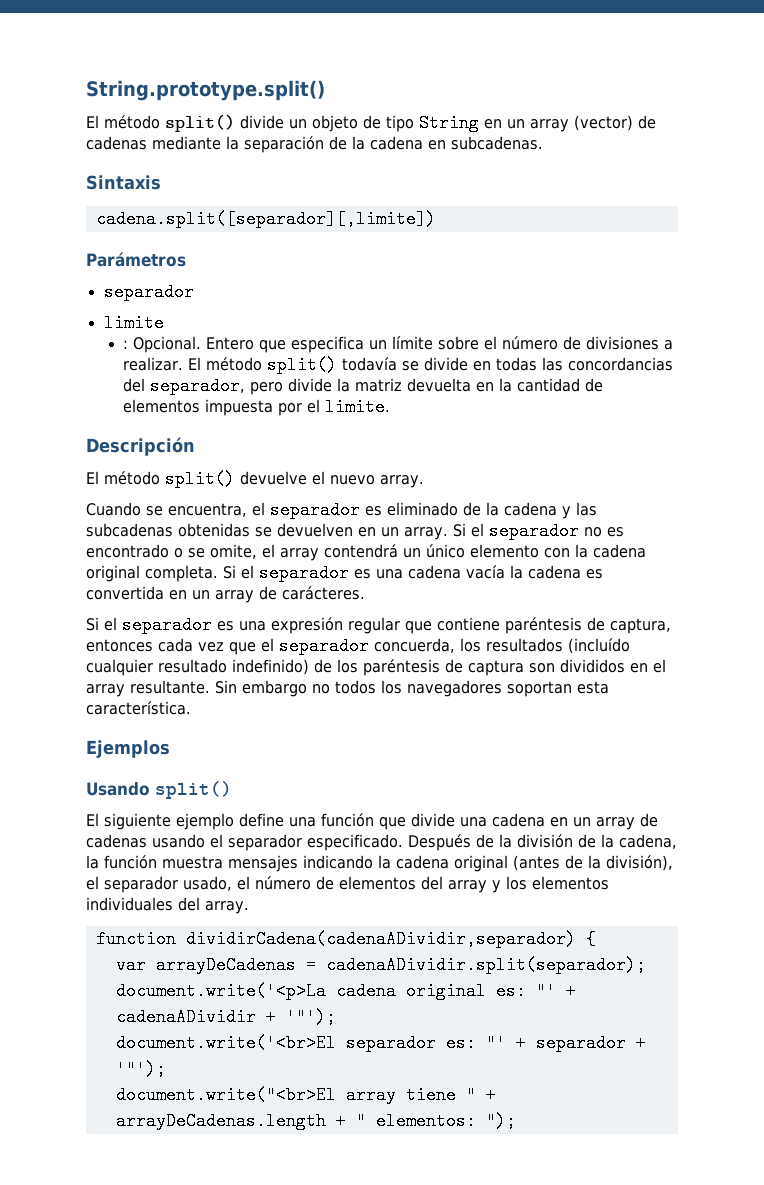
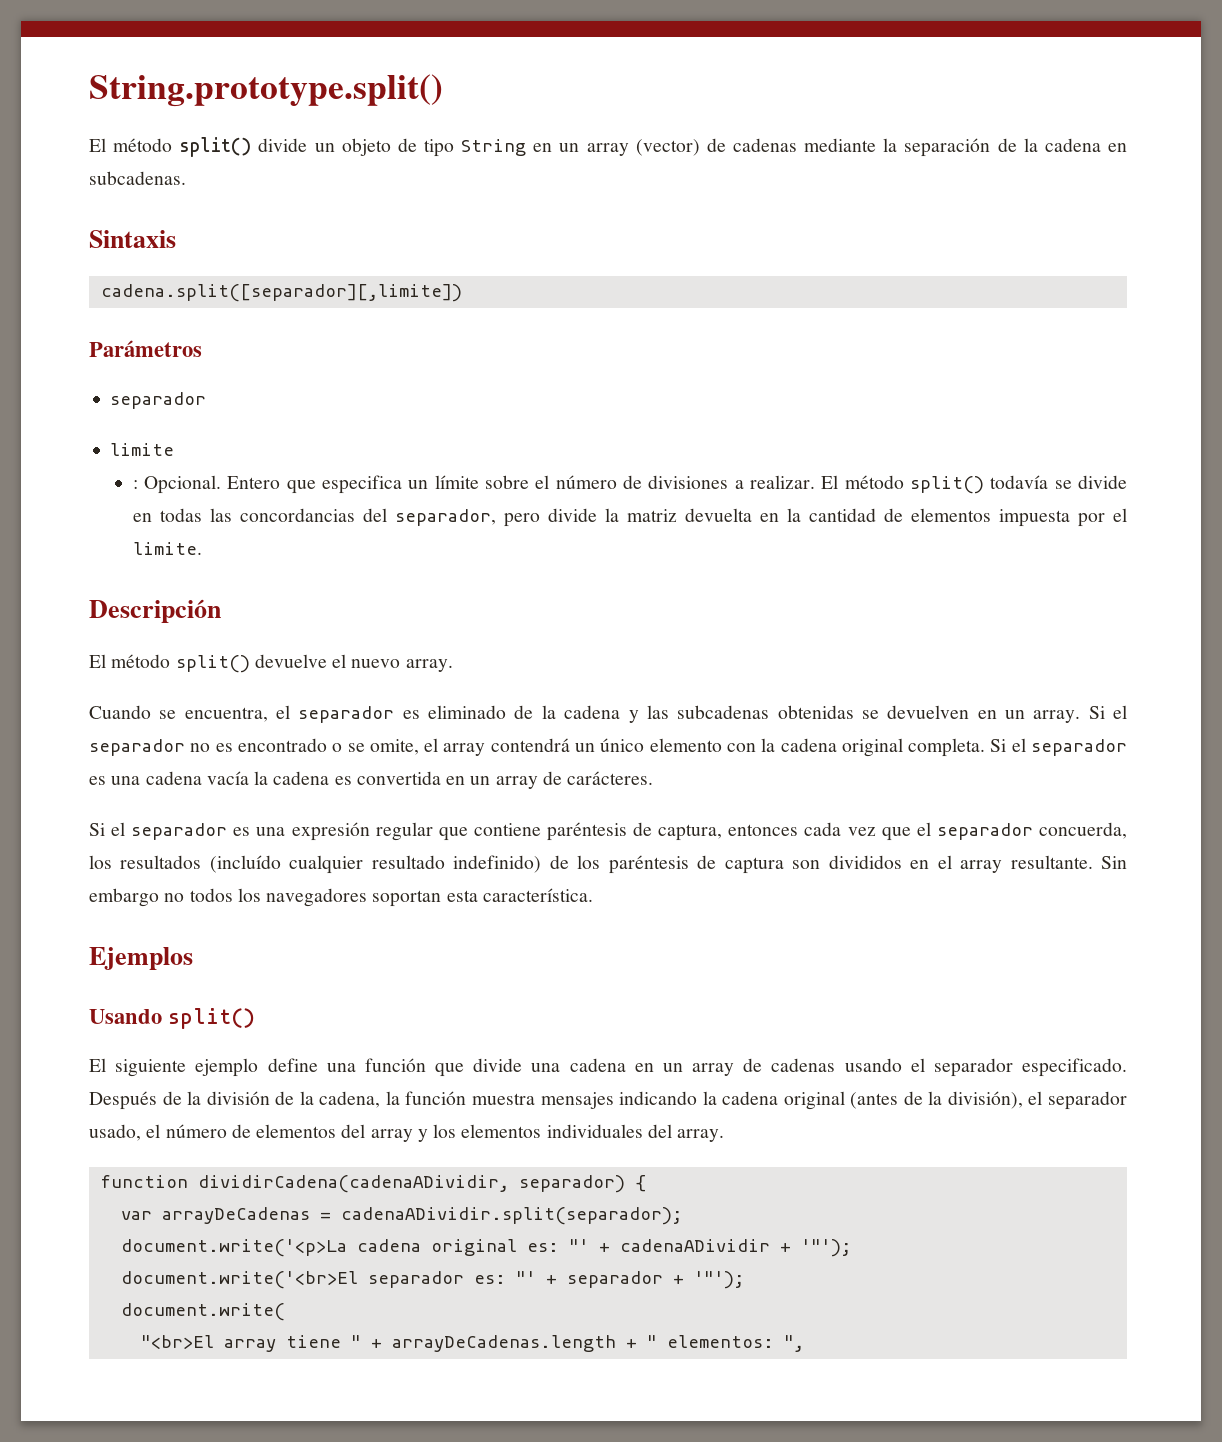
- function dividirCadena(cadenaADividir,separador) {
+ function dividirCadena(cadenaADividir, separador) {
- document.write("<br>El array tiene " + arrayDeCadenas.length + " elementos: ");
+ document.write(
+ "<br>El array tiene " + arrayDeCadenas.length + " elementos: ",

